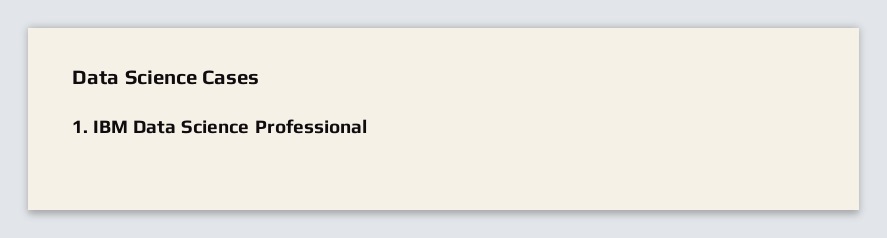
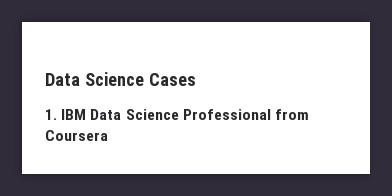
- 1. IBM Data Science Professional
+ 1. IBM Data Science Professional from Coursera

